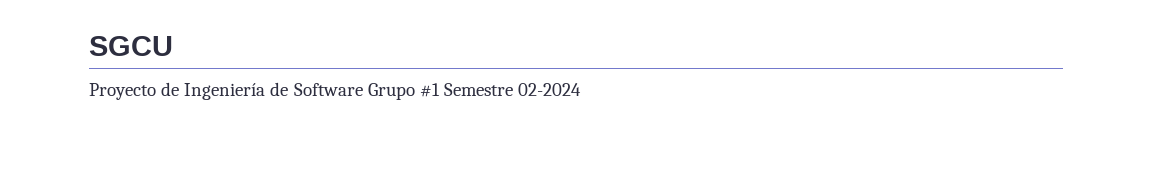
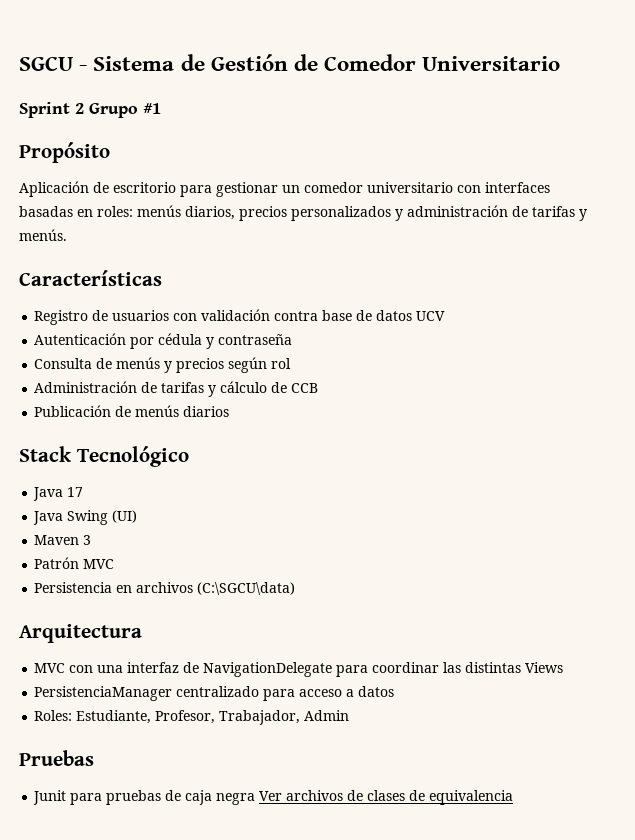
- SGCU
- Proyecto de Ingeniería de Software Grupo #1 Semestre 02-2024
+ SGCU - Sistema de Gestión de Comedor Universitario
+ Sprint 2 Grupo #1
+ Propósito
+ Aplicación de escritorio para gestionar un comedor universitario con interfaces basadas en roles: menús diarios, precios personalizados y administración de tarifas y menús.
+ Características
+ Registro de usuarios con validación contra base de datos UCV
+ Autenticación por cédula y contraseña
+ Consulta de menús y precios según rol
+ Administración de tarifas y cálculo de CCB
+ Publicación de menús diarios
+ Stack Tecnológico
+ Java 17
+ Java Swing (UI)
+ Maven 3
+ Patrón MVC
+ Persistencia en archivos (C:\SGCU\data)
+ Arquitectura
+ MVC con una interfaz de NavigationDelegate para coordinar las distintas Views
+ PersistenciaManager centralizado para acceso a datos
+ Roles: Estudiante, Profesor, Trabajador, Admin
+ Pruebas
+ Junit para pruebas de caja negra Ver archivos de clases de equivalencia

